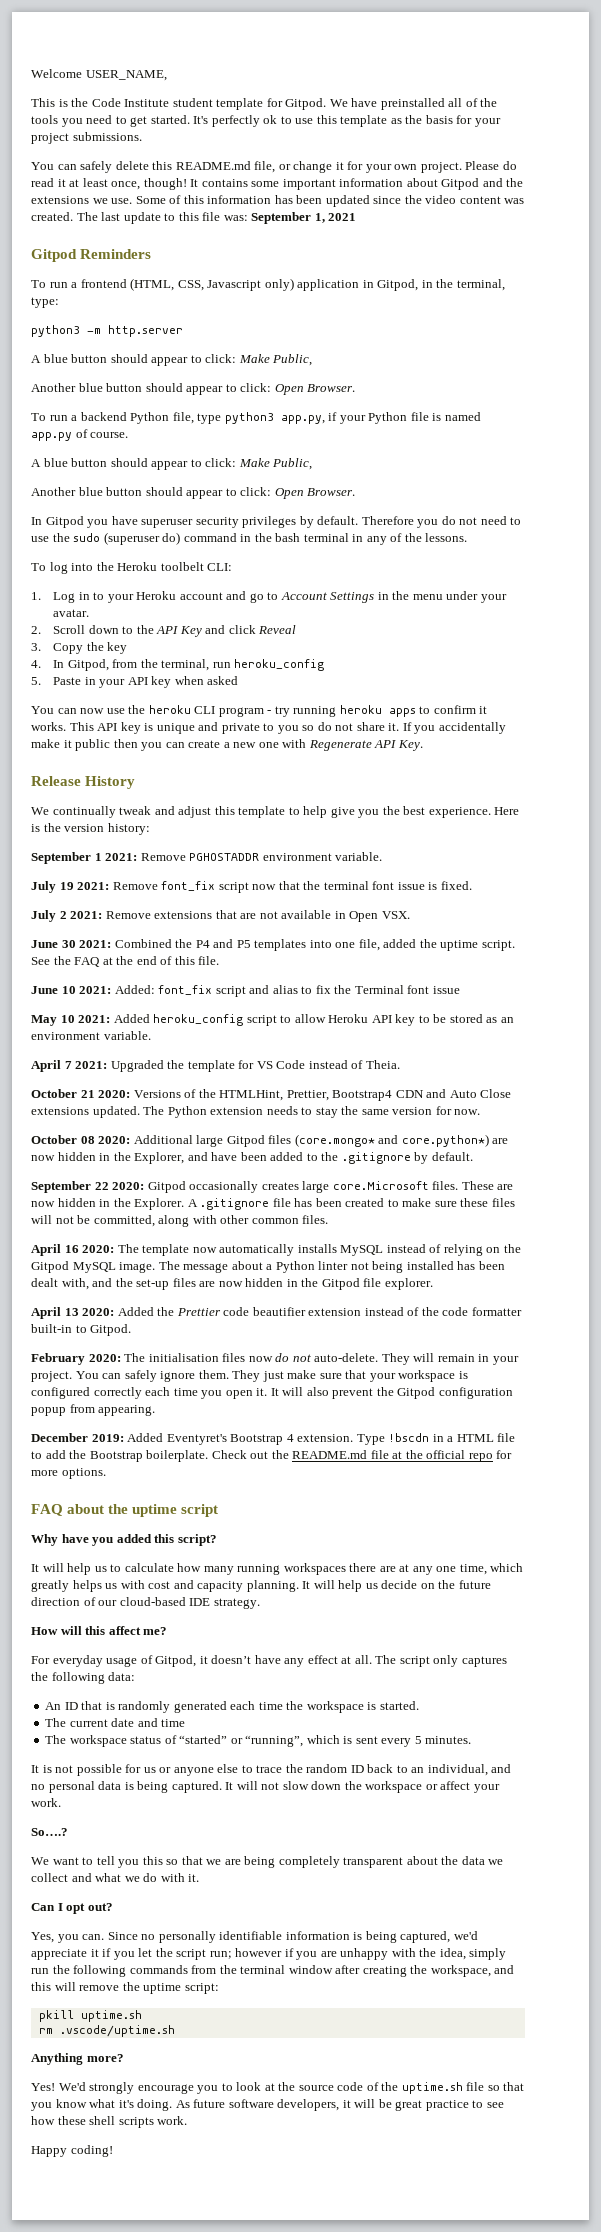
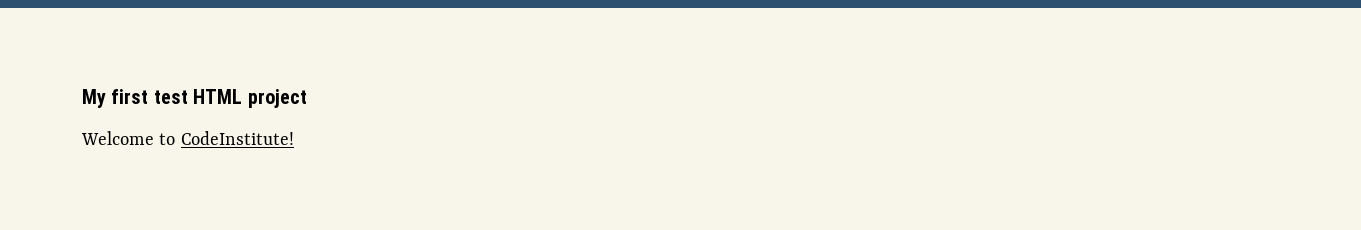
- Welcome USER_NAME,
- This is the Code Institute student template for Gitpod. We have preinstalled all of the tools you need to get started. It's perfectly ok to use this template as the basis for your project submissions.
- You can safely delete this README.md file, or change it for your own project. Please do read it at least once, though! It contains some important information about Gitpod and the extensions we use. Some of this information has been updated since the video content was created. The last update to this file was: September 1, 2021
- Gitpod Reminders
- To run a frontend (HTML, CSS, Javascript only) application in Gitpod, in the terminal, type:
- python3 -m http.server
- A blue button should appear to click: Make Public,
- Another blue button should appear to click: Open Browser.
- To run a backend Python file, type python3 app.py, if your Python file is named app.py of course.
- A blue button should appear to click: Make Public,
- Another blue button should appear to click: Open Browser.
- In Gitpod you have superuser security privileges by default. Therefore you do not need to use the sudo (superuser do) command in the bash terminal in any of the lessons.
- To log into the Heroku toolbelt CLI:
- 1. Log in to your Heroku account and go to Account Settings in the menu under your avatar.
- 2. Scroll down to the API Key and click Reveal
- 3. Copy the key
- 4. In Gitpod, from the terminal, run heroku_config
- 5. Paste in your API key when asked
- You can now use the heroku CLI program - try running heroku apps to confirm it works. This API key is unique and private to you so do not share it. If you accidentally make it public then you can create a new one with Regenerate API Key.
- Release History
- We continually tweak and adjust this template to help give you the best experience. Here is the version history:
- September 1 2021: Remove PGHOSTADDR environment variable.
- July 19 2021: Remove font_fix script now that the terminal font issue is fixed.
- July 2 2021: Remove extensions that are not available in Open VSX.
- June 30 2021: Combined the P4 and P5 templates into one file, added the uptime script. See the FAQ at the end of this file.
- June 10 2021: Added: font_fix script and alias to fix the Terminal font issue
- May 10 2021: Added heroku_config script to allow Heroku API key to be stored as an environment variable.
- April 7 2021: Upgraded the template for VS Code instead of Theia.
- October 21 2020: Versions of the HTMLHint, Prettier, Bootstrap4 CDN and Auto Close extensions updated. The Python extension needs to stay the same version for now.
- October 08 2020: Additional large Gitpod files (core.mongo* and core.python*) are now hidden in the Explorer, and have been added to the .gitignore by default.
- September 22 2020: Gitpod occasionally creates large core.Microsoft files. These are now hidden in the Explorer. A .gitignore file has been created to make sure these files will not be committed, along with other common files.
- April 16 2020: The template now automatically installs MySQL instead of relying on the Gitpod MySQL image. The message about a Python linter not being installed has been dealt with, and the set-up files are now hidden in the Gitpod file explorer.
- April 13 2020: Added the Prettier code beautifier extension instead of the code formatter built-in to Gitpod.
- February 2020: The initialisation files now do not auto-delete. They will remain in your project. You can safely ignore them. They just make sure that your workspace is configured correctly each time you open it. It will also prevent the Gitpod configuration popup from appearing.
- December 2019: Added Eventyret's Bootstrap 4 extension. Type !bscdn in a HTML file to add the Bootstrap boilerplate. Check out the README.md file at the official repo for more options.
- FAQ about the uptime script
- Why have you added this script?
- It will help us to calculate how many running workspaces there are at any one time, which greatly helps us with cost and capacity planning. It will help us decide on the future direction of our cloud-based IDE strategy.
- How will this affect me?
- For everyday usage of Gitpod, it doesn’t have any effect at all. The script only captures the following data:
- An ID that is randomly generated each time the workspace is started.
- The current date and time
- The workspace status of “started” or “running”, which is sent every 5 minutes.
- It is not possible for us or anyone else to trace the random ID back to an individual, and no personal data is being captured. It will not slow down the workspace or affect your work.
- So….?
- We want to tell you this so that we are being completely transparent about the data we collect and what we do with it.
- Can I opt out?
- Yes, you can. Since no personally identifiable information is being captured, we'd appreciate it if you let the script run; however if you are unhappy with the idea, simply run the following commands from the terminal window after creating the workspace, and this will remove the uptime script:
- pkill uptime.sh
- rm .vscode/uptime.sh
- Anything more?
- Yes! We'd strongly encourage you to look at the source code of the uptime.sh file so that you know what it's doing. As future software developers, it will be great practice to see how these shell scripts work.
- Happy coding!
+ My first test HTML project
+ Welcome to CodeInstitute!

